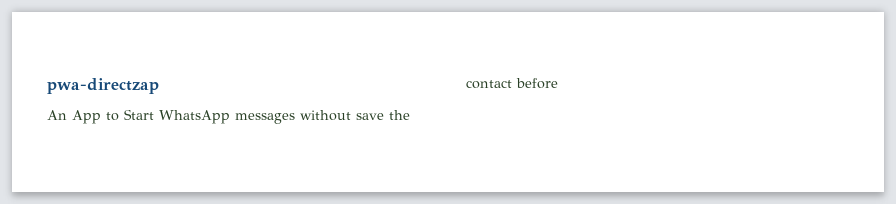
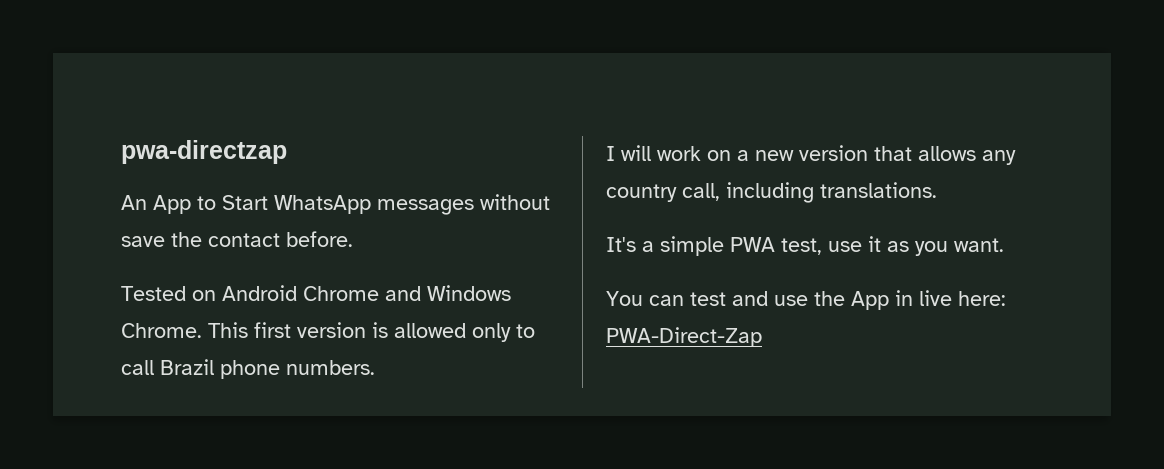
- An App to Start WhatsApp messages without save the contact before
+ An App to Start WhatsApp messages without save the contact before.
+ Tested on Android Chrome and Windows Chrome. This first version is allowed only to call Brazil phone numbers.
+ I will work on a new version that allows any country call, including translations.
+ It's a simple PWA test, use it as you want.
+ You can test and use the App in live here: PWA-Direct-Zap

